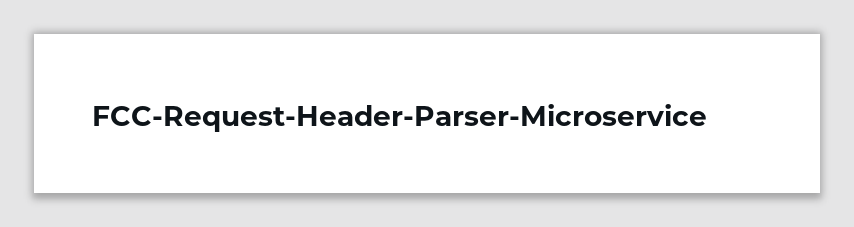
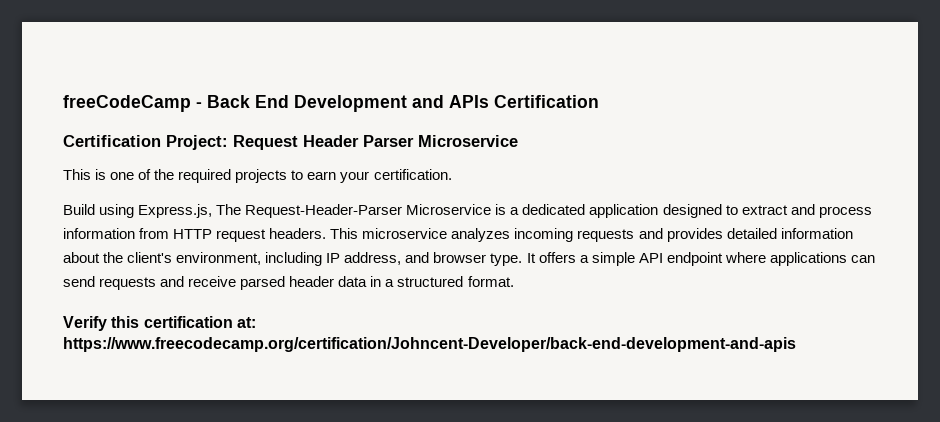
- FCC-Request-Header-Parser-Microservice
+ freeCodeCamp - Back End Development and APIs Certification
+ Certification Project: Request Header Parser Microservice
+ This is one of the required projects to earn your certification.
+ Build using Express.js, The Request-Header-Parser Microservice is a dedicated application designed to extract and process information from HTTP request headers. This microservice analyzes incoming requests and provides detailed information about the client's environment, including IP address, and browser type. It offers a simple API endpoint where applications can send requests and receive parsed header data in a structured format.
+ Verify this certification at: https://www.freecodecamp.org/certification/Johncent-Developer/back-end-development-and-apis

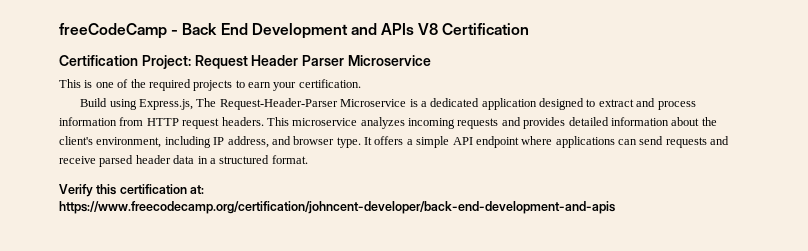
- freeCodeCamp - Back End Development and APIs Certification
+ freeCodeCamp - Back End Development and APIs V8 Certification
- Verify this certification at: https://www.freecodecamp.org/certification/Johncent-Developer/back-end-development-and-apis
+ Verify this certification at: https://www.freecodecamp.org/certification/johncent-developer/back-end-development-and-apis

